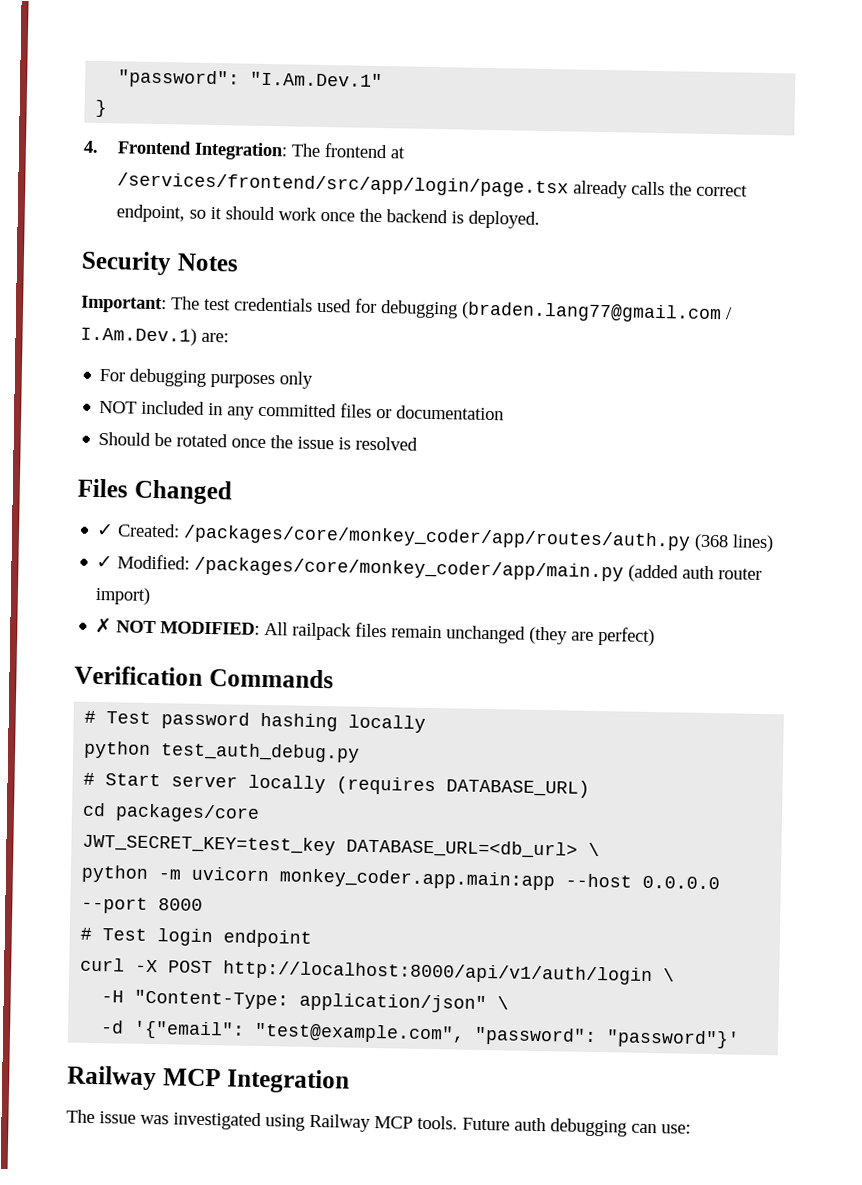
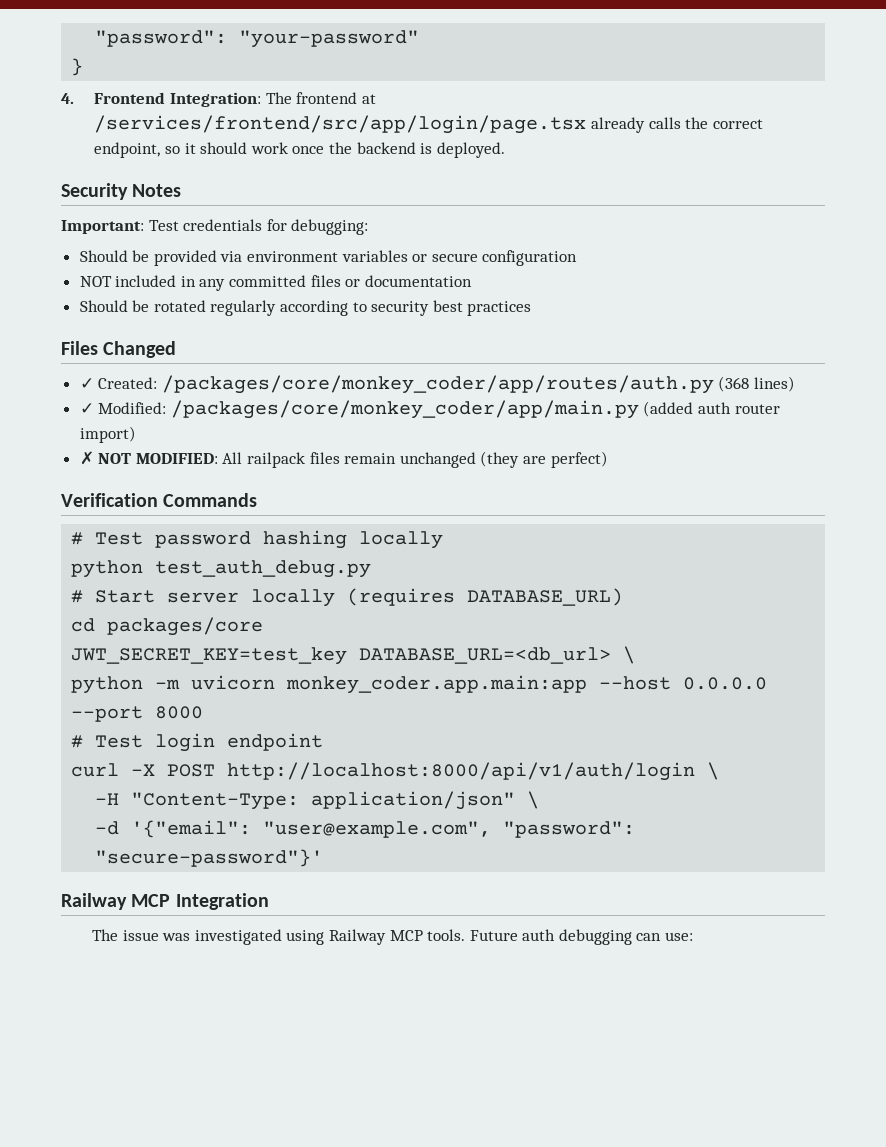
- "password": "I.Am.Dev.1"
+ "password": "your-password"
- Important: The test credentials used for debugging (braden.lang77@gmail.com / I.Am.Dev.1) are:
- For debugging purposes only
+ Important: Test credentials for debugging:
+ Should be provided via environment variables or secure configuration
- Should be rotated once the issue is resolved
+ Should be rotated regularly according to security best practices
- -d '{"email": "test@example.com", "password": "password"}'
+ -d '{"email": "user@example.com", "password": "secure-password"}'

